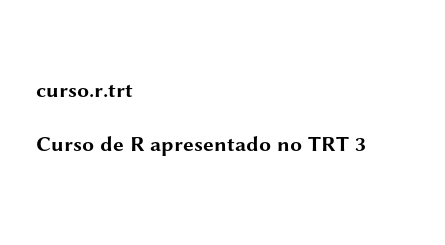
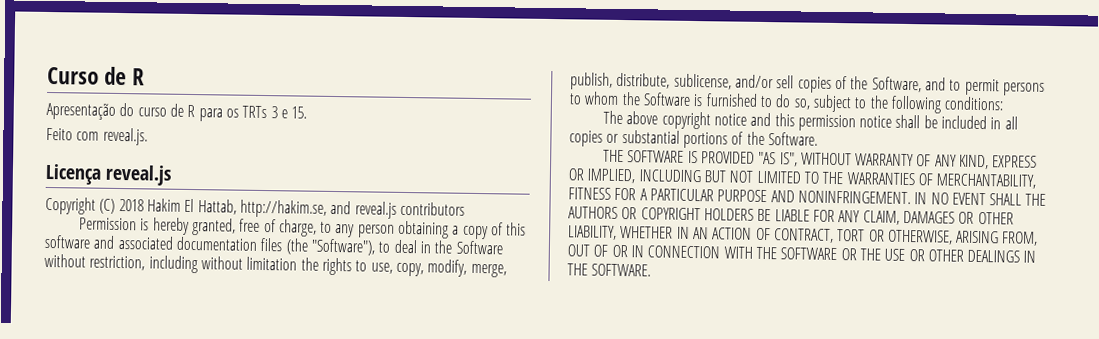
- curso.r.trt
- Curso de R apresentado no TRT 3
+ Curso de R
+ Apresentação do curso de R para os TRTs 3 e 15.
+ Feito com reveal.js.
+ Licença reveal.js
+ Copyright (C) 2018 Hakim El Hattab, http://hakim.se, and reveal.js contributors
+ Permission is hereby granted, free of charge, to any person obtaining a copy of this software and associated documentation files (the "Software"), to deal in the Software without restriction, including without limitation the rights to use, copy, modify, merge, publish, distribute, sublicense, and/or sell copies of the Software, and to permit persons to whom the Software is furnished to do so, subject to the following conditions:
+ The above copyright notice and this permission notice shall be included in all copies or substantial portions of the Software.
+ THE SOFTWARE IS PROVIDED "AS IS", WITHOUT WARRANTY OF ANY KIND, EXPRESS OR IMPLIED, INCLUDING BUT NOT LIMITED TO THE WARRANTIES OF MERCHANTABILITY, FITNESS FOR A PARTICULAR PURPOSE AND NONINFRINGEMENT. IN NO EVENT SHALL THE AUTHORS OR COPYRIGHT HOLDERS BE LIABLE FOR ANY CLAIM, DAMAGES OR OTHER LIABILITY, WHETHER IN AN ACTION OF CONTRACT, TORT OR OTHERWISE, ARISING FROM, OUT OF OR IN CONNECTION WITH THE SOFTWARE OR THE USE OR OTHER DEALINGS IN THE SOFTWARE.

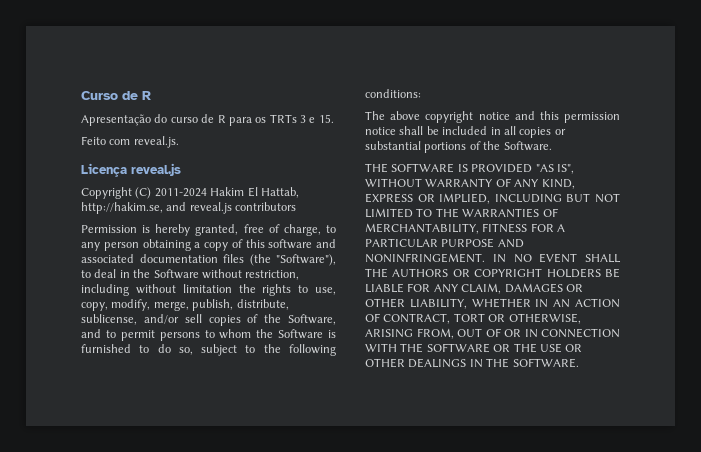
- Copyright (C) 2018 Hakim El Hattab, http://hakim.se, and reveal.js contributors
+ Copyright (C) 2011-2024 Hakim El Hattab, http://hakim.se, and reveal.js contributors

